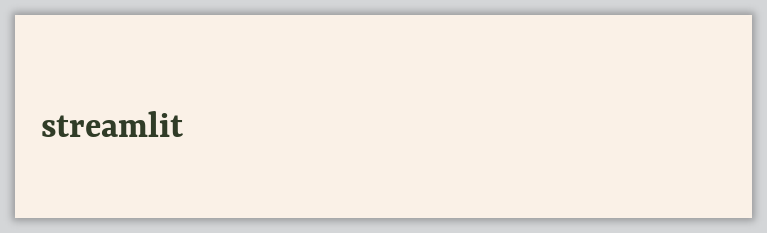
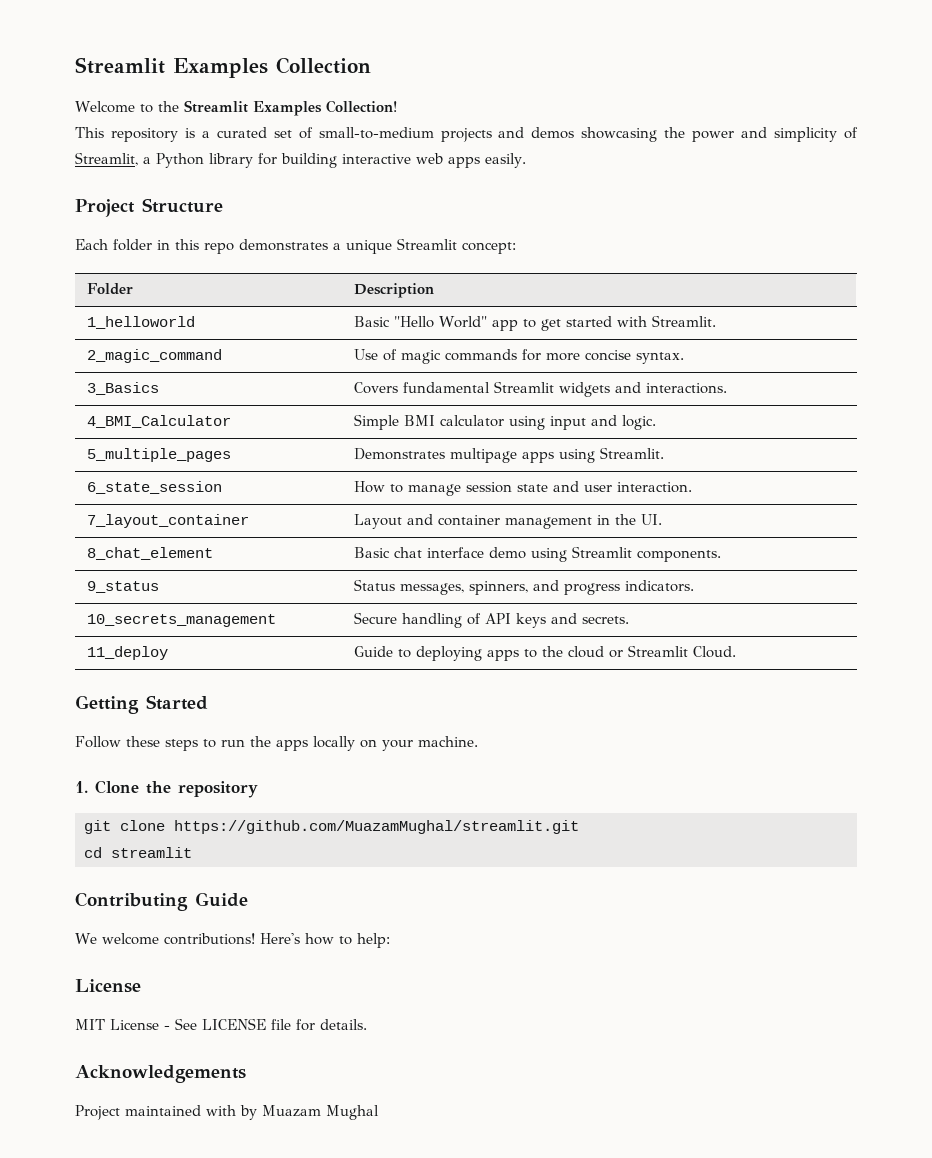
- streamlit
+ Streamlit Examples Collection
+ Welcome to the Streamlit Examples Collection!
+ This repository is a curated set of small-to-medium projects and demos showcasing the power and simplicity of Streamlit, a Python library for building interactive web apps easily.
+ Project Structure
+ Each folder in this repo demonstrates a unique Streamlit concept:
+ Folder | Description
+ 1_helloworld | Basic "Hello World" app to get started with Streamlit.
+ 2_magic_command | Use of magic commands for more concise syntax.
+ 3_Basics | Covers fundamental Streamlit widgets and interactions.
+ 4_BMI_Calculator | Simple BMI calculator using input and logic.
+ 5_multiple_pages | Demonstrates multipage apps using Streamlit.
+ 6_state_session | How to manage session state and user interaction.
+ 7_layout_container | Layout and container management in the UI.
+ 8_chat_element | Basic chat interface demo using Streamlit components.
+ 9_status | Status messages, spinners, and progress indicators.
+ 10_secrets_management | Secure handling of API keys and secrets.
+ 11_deploy | Guide to deploying apps to the cloud or Streamlit Cloud.
+ Getting Started
+ Follow these steps to run the apps locally on your machine.
+ 1. Clone the repository
+ git clone https://github.com/MuazamMughal/streamlit.git
+ cd streamlit
+ Contributing Guide
+ We welcome contributions! Here's how to help:
+ License
+ MIT License - See LICENSE file for details.
+ Acknowledgements
+ Project maintained with by Muazam Mughal

